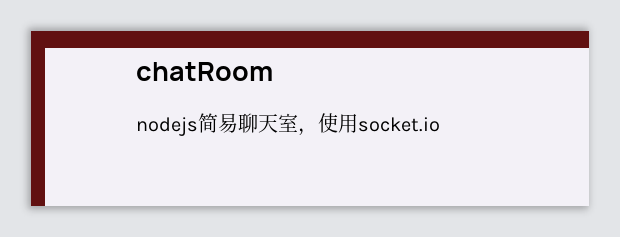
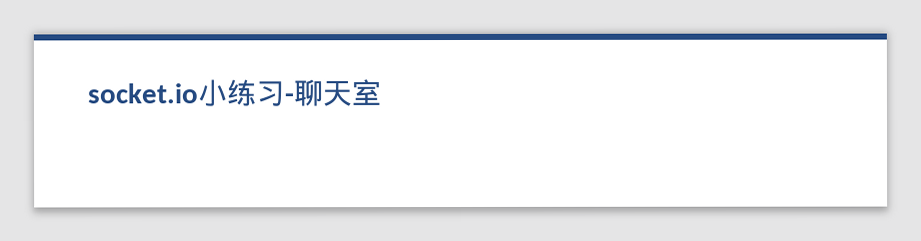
- chatRoom
- nodejs简易聊天室，使用socket.io
+ socket.io小练习-聊天室

